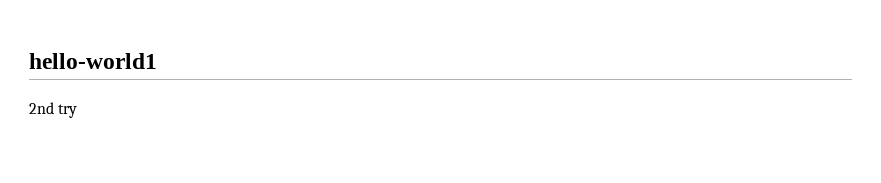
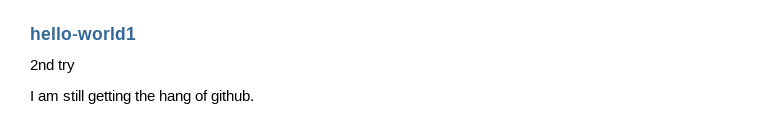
+ I am still getting the hang of github.

